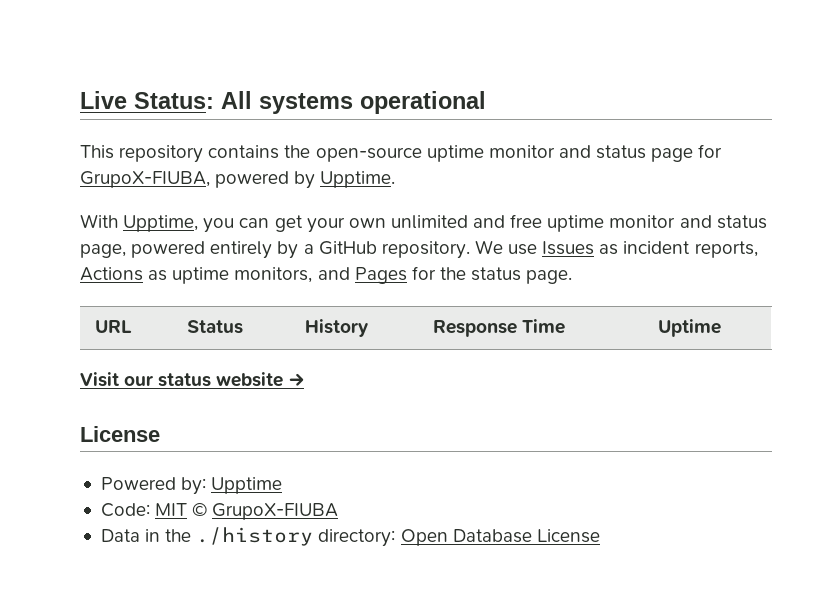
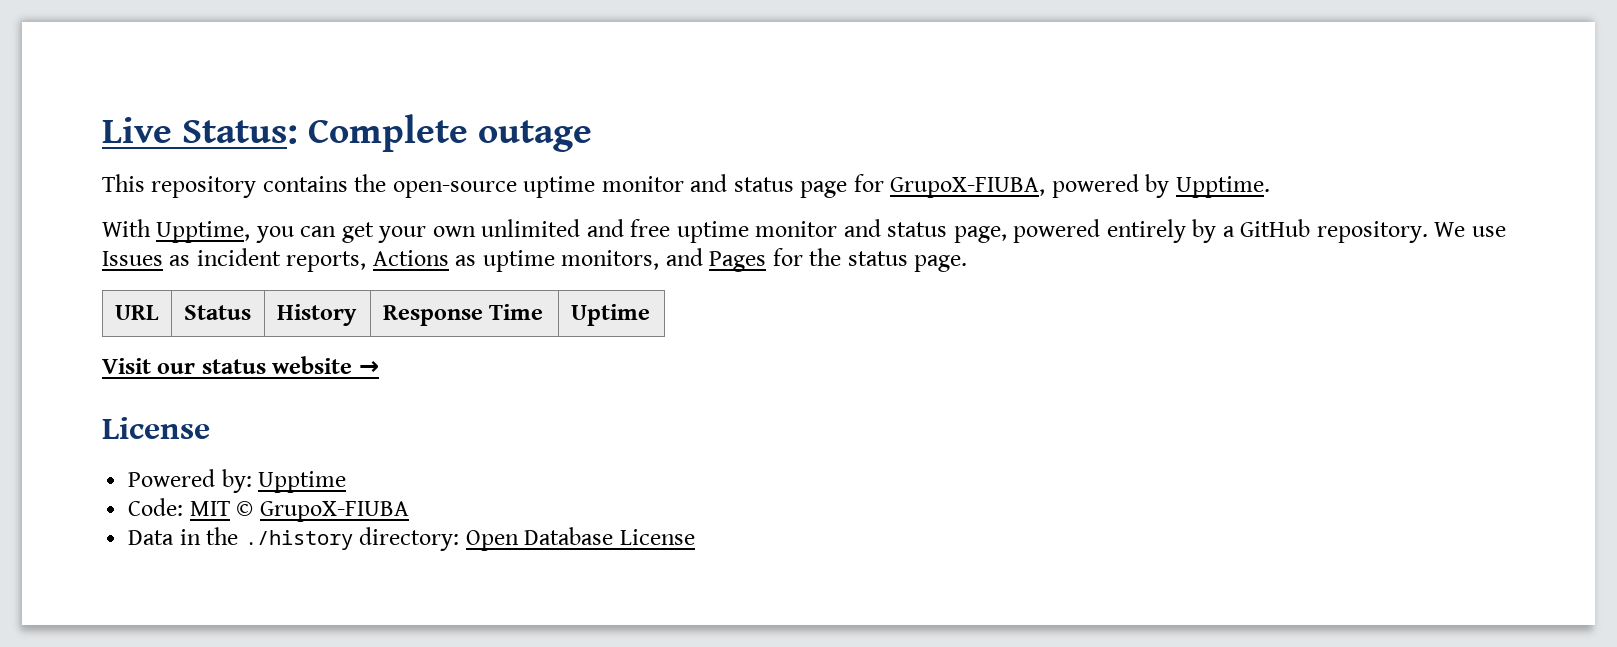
- Live Status: All systems operational
+ Live Status: Complete outage

